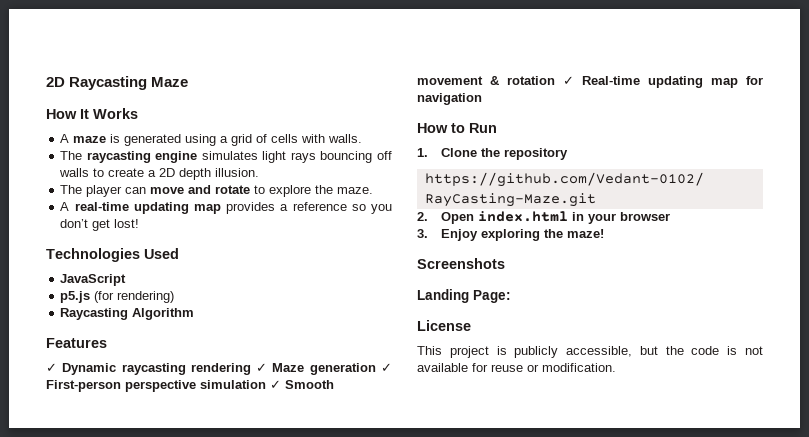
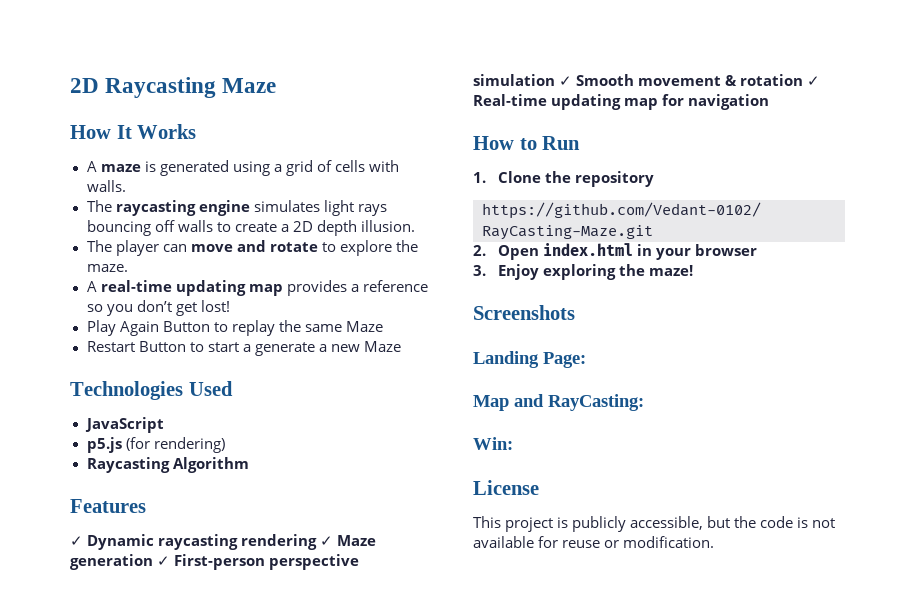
+ Play Again Button to replay the same Maze
+ Restart Button to start a generate a new Maze
+ Map and RayCasting:
+ Win:

